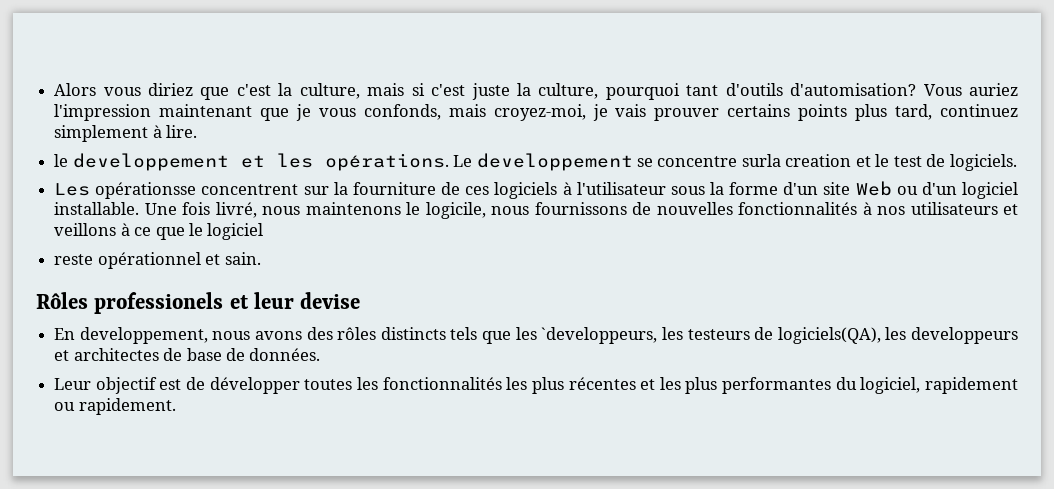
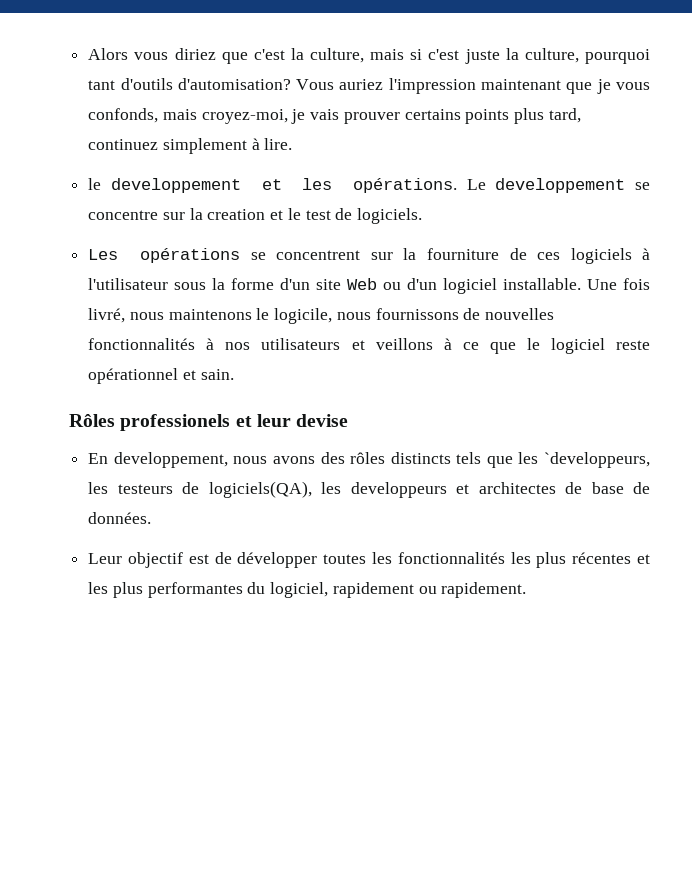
- Le developpement se concentre surla creation et le test de logiciels.
+ Le developpement se concentre sur la creation et le test de logiciels.
- Les opérationsse concentrent sur la fourniture de ces logiciels à l'utilisateur sous la forme d'un site Web ou d'un logiciel installable.
+ Les opérations se concentrent sur la fourniture de ces logiciels à l'utilisateur sous la forme d'un site Web ou d'un logiciel installable.
- Une fois livré, nous maintenons le logicile, nous fournissons de nouvelles fonctionnalités à nos utilisateurs et veillons à ce que le logiciel
- reste opérationnel et sain.
+ Une fois livré, nous maintenons le logicile, nous fournissons de nouvelles fonctionnalités à nos utilisateurs et veillons à ce que le logiciel reste opérationnel et sain.

